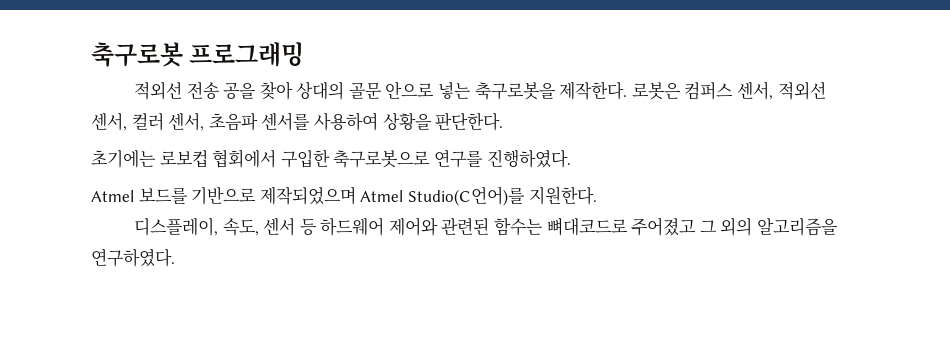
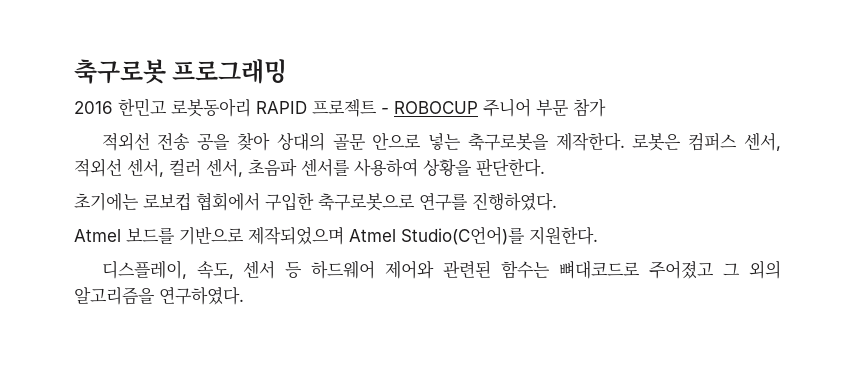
+ 2016 한민고 로봇동아리 RAPID 프로젝트 - ROBOCUP 주니어 부문 참가

